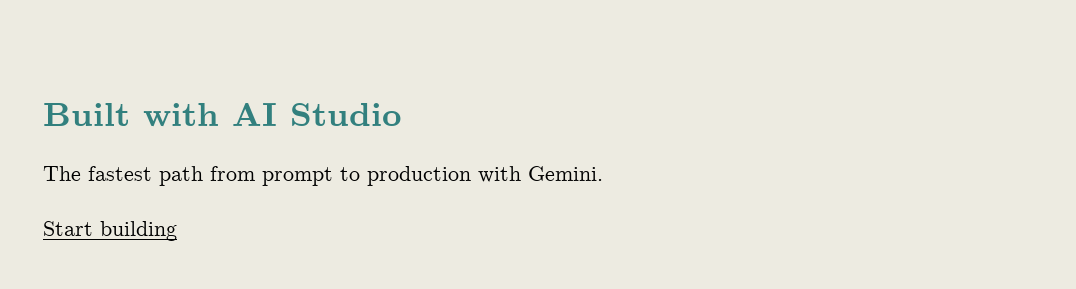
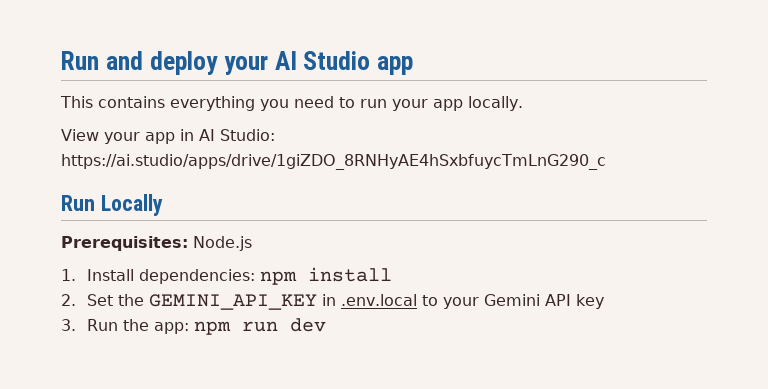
- Built with AI Studio
- The fastest path from prompt to production with Gemini.
- Start building
+ Run and deploy your AI Studio app
+ This contains everything you need to run your app locally.
+ View your app in AI Studio: https://ai.studio/apps/drive/1giZDO_8RNHyAE4hSxbfuycTmLnG290_c
+ Run Locally
+ Prerequisites: Node.js
+ 1. Install dependencies: npm install
+ 2. Set the GEMINI_API_KEY in .env.local to your Gemini API key
+ 3. Run the app: npm run dev

